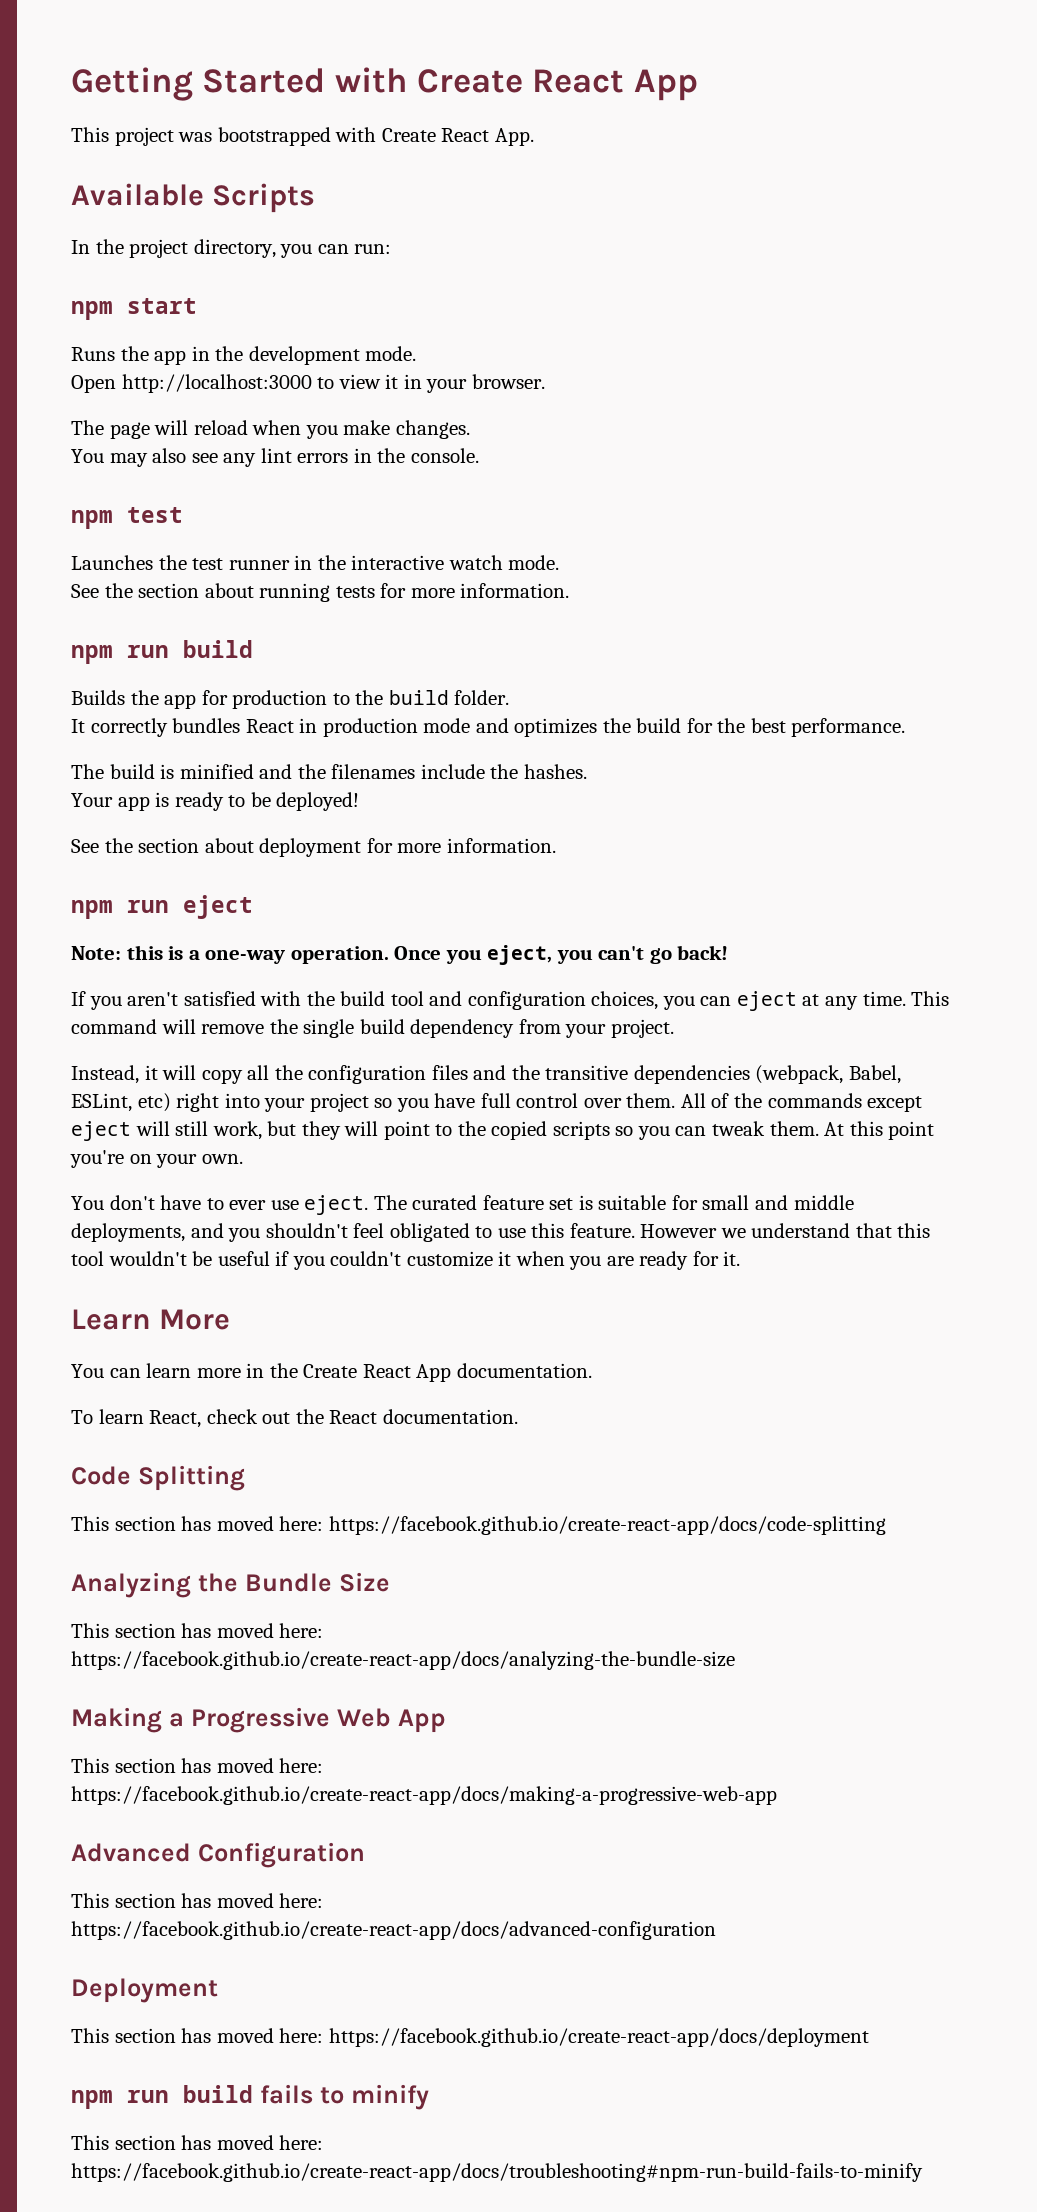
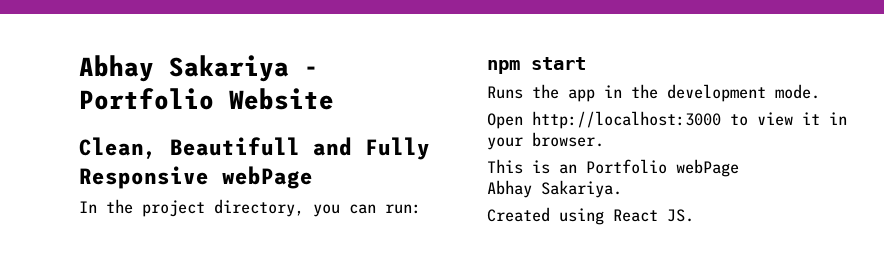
- Getting Started with Create React App
- This project was bootstrapped with Create React App.
- Available Scripts
+ Abhay Sakariya - Portfolio Website
+ Clean, Beautifull and Fully Responsive webPage
- The page will reload when you make changes.
- You may also see any lint errors in the console.
- npm test
- Launches the test runner in the interactive watch mode.
- See the section about running tests for more information.
- npm run build
- Builds the app for production to the build folder.
- It correctly bundles React in production mode and optimizes the build for the best performance.
- The build is minified and the filenames include the hashes.
- Your app is ready to be deployed!
- See the section about deployment for more information.
- npm run eject
- Note: this is a one-way operation. Once you eject, you can't go back!
- If you aren't satisfied with the build tool and configuration choices, you can eject at any time. This command will remove the single build dependency from your project.
- Instead, it will copy all the configuration files and the transitive dependencies (webpack, Babel, ESLint, etc) right into your project so you have full control over them. All of the commands except eject will still work, but they will point to the copied scripts so you can tweak them. At this point you're on your own.
- You don't have to ever use eject. The curated feature set is suitable for small and middle deployments, and you shouldn't feel obligated to use this feature. However we understand that this tool wouldn't be useful if you couldn't customize it when you are ready for it.
- Learn More
- You can learn more in the Create React App documentation.
- To learn React, check out the React documentation.
- Code Splitting
- This section has moved here: https://facebook.github.io/create-react-app/docs/code-splitting
- Analyzing the Bundle Size
- This section has moved here: https://facebook.github.io/create-react-app/docs/analyzing-the-bundle-size
- Making a Progressive Web App
- This section has moved here: https://facebook.github.io/create-react-app/docs/making-a-progressive-web-app
- Advanced Configuration
- This section has moved here: https://facebook.github.io/create-react-app/docs/advanced-configuration
- Deployment
- This section has moved here: https://facebook.github.io/create-react-app/docs/deployment
- npm run build fails to minify
- This section has moved here: https://facebook.github.io/create-react-app/docs/troubleshooting#npm-run-build-fails-to-minify
+ This is an Portfolio webPage
+ Abhay Sakariya.
+ Created using React JS.

